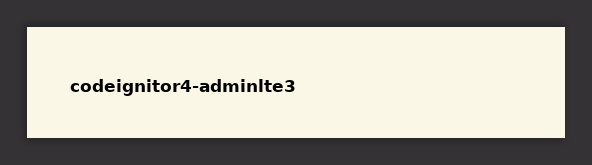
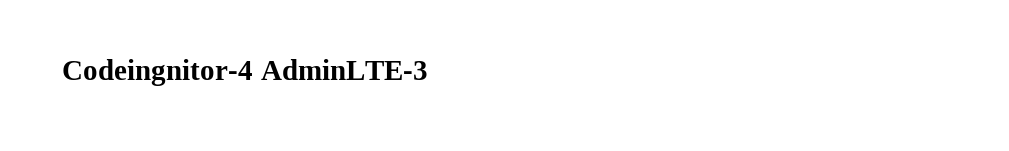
- codeignitor4-adminlte3
+ Codeingnitor-4 AdminLTE-3

